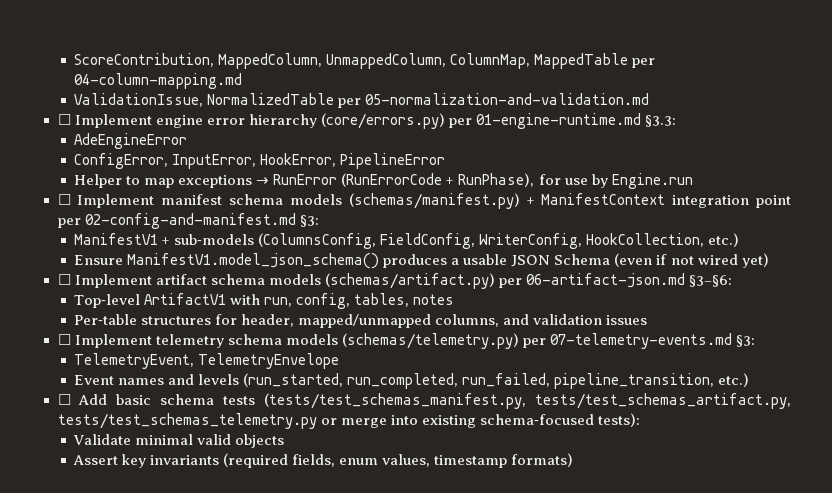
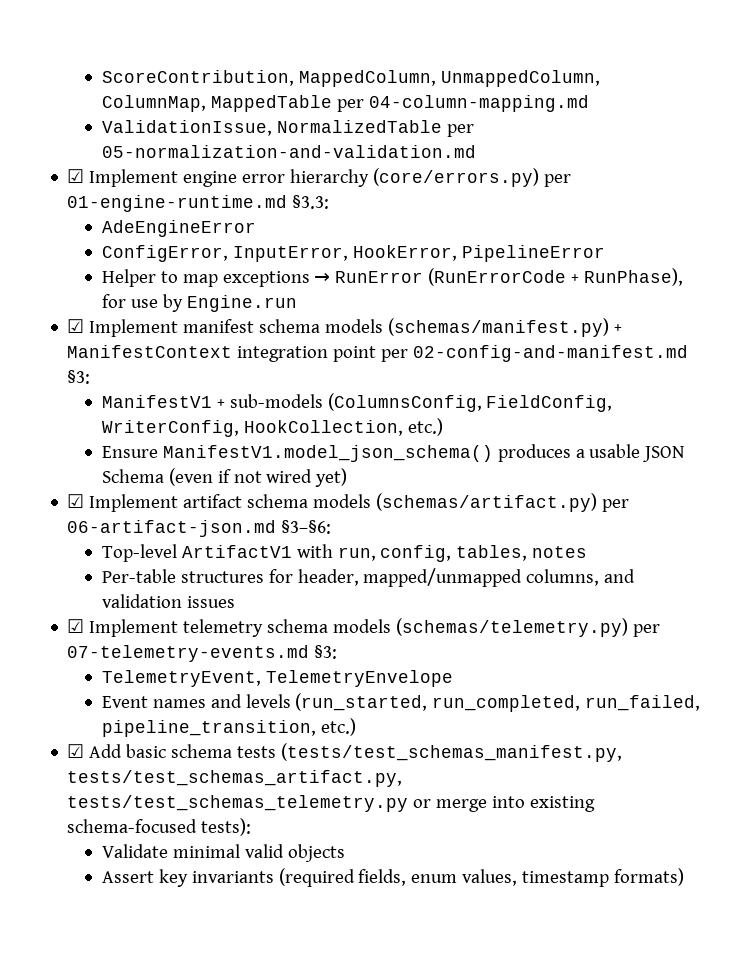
- ☐ Implement engine error hierarchy (core/errors.py) per 01-engine-runtime.md §3.3:
+ ☑ Implement engine error hierarchy (core/errors.py) per 01-engine-runtime.md §3.3:
- ☐ Implement manifest schema models (schemas/manifest.py) + ManifestContext integration point per 02-config-and-manifest.md §3:
+ ☑ Implement manifest schema models (schemas/manifest.py) + ManifestContext integration point per 02-config-and-manifest.md §3:
- ☐ Implement artifact schema models (schemas/artifact.py) per 06-artifact-json.md §3–§6:
+ ☑ Implement artifact schema models (schemas/artifact.py) per 06-artifact-json.md §3–§6:
- ☐ Implement telemetry schema models (schemas/telemetry.py) per 07-telemetry-events.md §3:
+ ☑ Implement telemetry schema models (schemas/telemetry.py) per 07-telemetry-events.md §3:
- ☐ Add basic schema tests (tests/test_schemas_manifest.py, tests/test_schemas_artifact.py, tests/test_schemas_telemetry.py or merge into existing schema‑focused tests):
+ ☑ Add basic schema tests (tests/test_schemas_manifest.py, tests/test_schemas_artifact.py, tests/test_schemas_telemetry.py or merge into existing schema‑focused tests):

